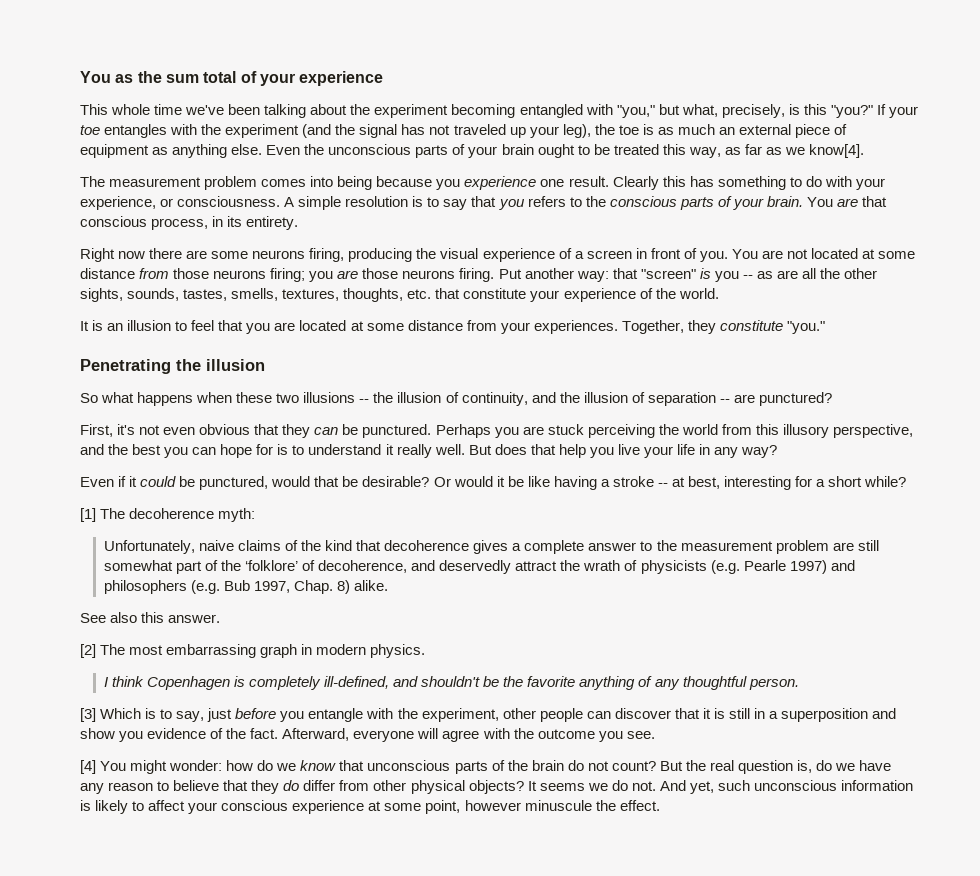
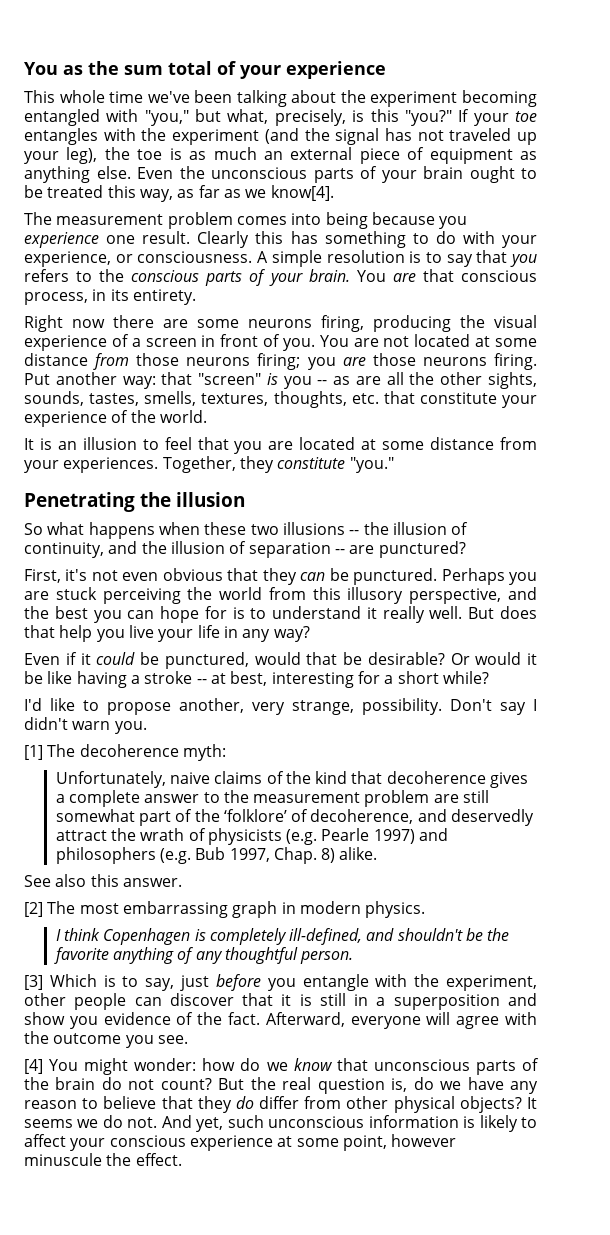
+ I'd like to propose another, very strange, possibility. Don't say I didn't warn you.

